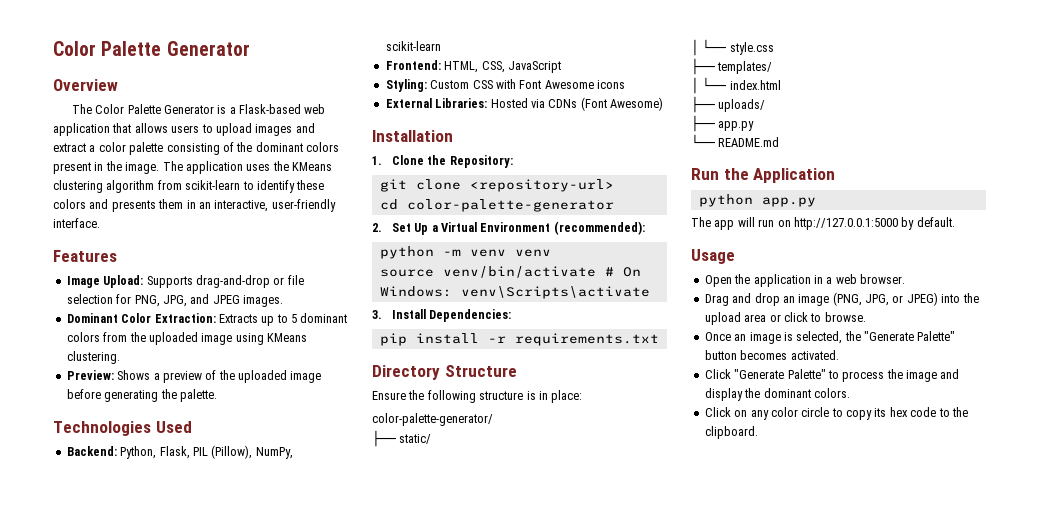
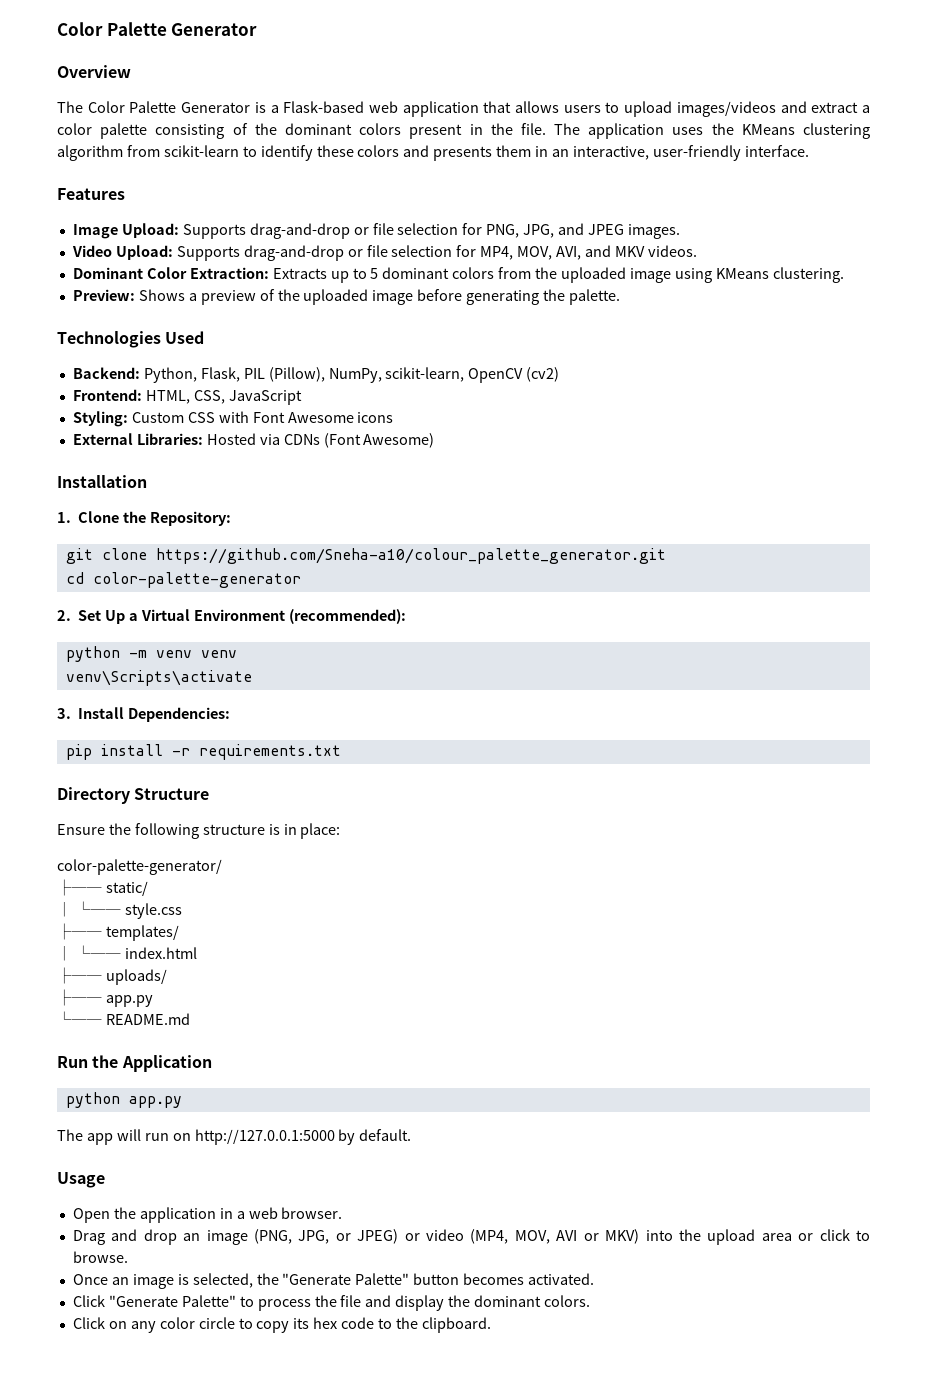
- The Color Palette Generator is a Flask-based web application that allows users to upload images and extract a color palette consisting of the dominant colors present in the image.
+ The Color Palette Generator is a Flask-based web application that allows users to upload images/videos and extract a color palette consisting of the dominant colors present in the file.
+ Video Upload: Supports drag-and-drop or file selection for MP4, MOV, AVI, and MKV videos.
- Backend: Python, Flask, PIL (Pillow), NumPy, scikit-learn
+ Backend: Python, Flask, PIL (Pillow), NumPy, scikit-learn, OpenCV (cv2)
- git clone <repository-url>
+ git clone https://github.com/Sneha-a10/colour_palette_generator.git
- source venv/bin/activate # On Windows: venv\Scripts\activate
+ venv\Scripts\activate
- Drag and drop an image (PNG, JPG, or JPEG) into the upload area or click to browse.
+ Drag and drop an image (PNG, JPG, or JPEG) or video (MP4, MOV, AVI or MKV) into the upload area or click to browse.
- Click "Generate Palette" to process the image and display the dominant colors.
+ Click "Generate Palette" to process the file and display the dominant colors.

